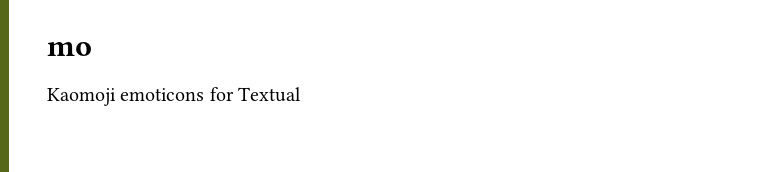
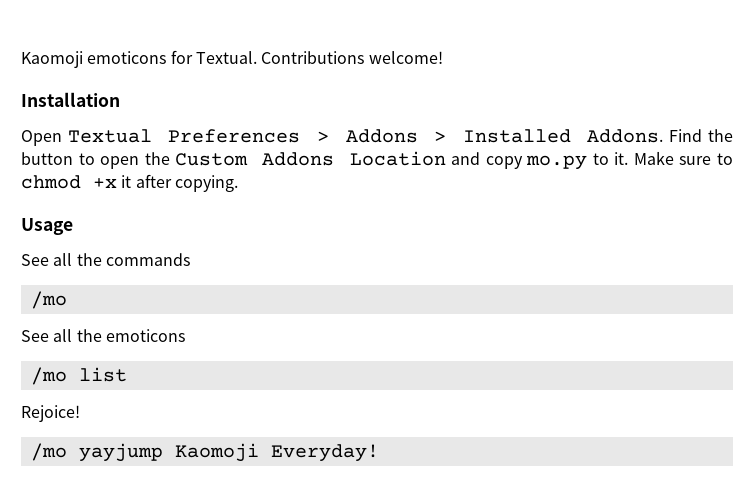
- mo
- Kaomoji emoticons for Textual
+ Kaomoji emoticons for Textual. Contributions welcome!
+ Installation
+ Open Textual Preferences > Addons > Installed Addons. Find the button to open the Custom Addons Location and copy mo.py to it. Make sure to chmod +x it after copying.
+ Usage
+ See all the commands
+ /mo
+ See all the emoticons
+ /mo list
+ Rejoice!
+ /mo yayjump Kaomoji Everyday!

